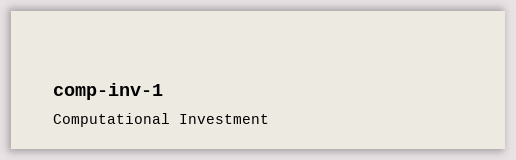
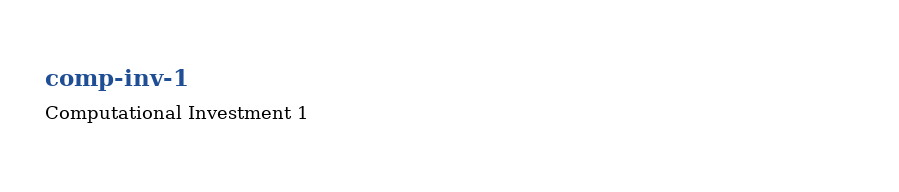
- Computational Investment
+ Computational Investment 1

